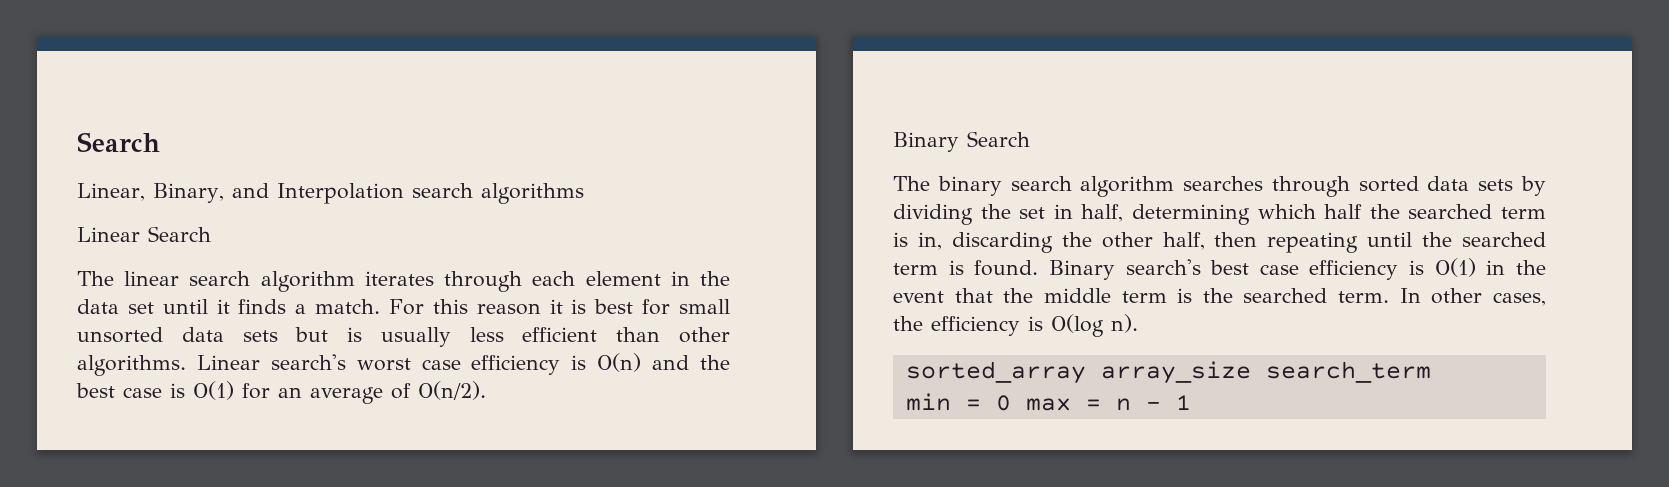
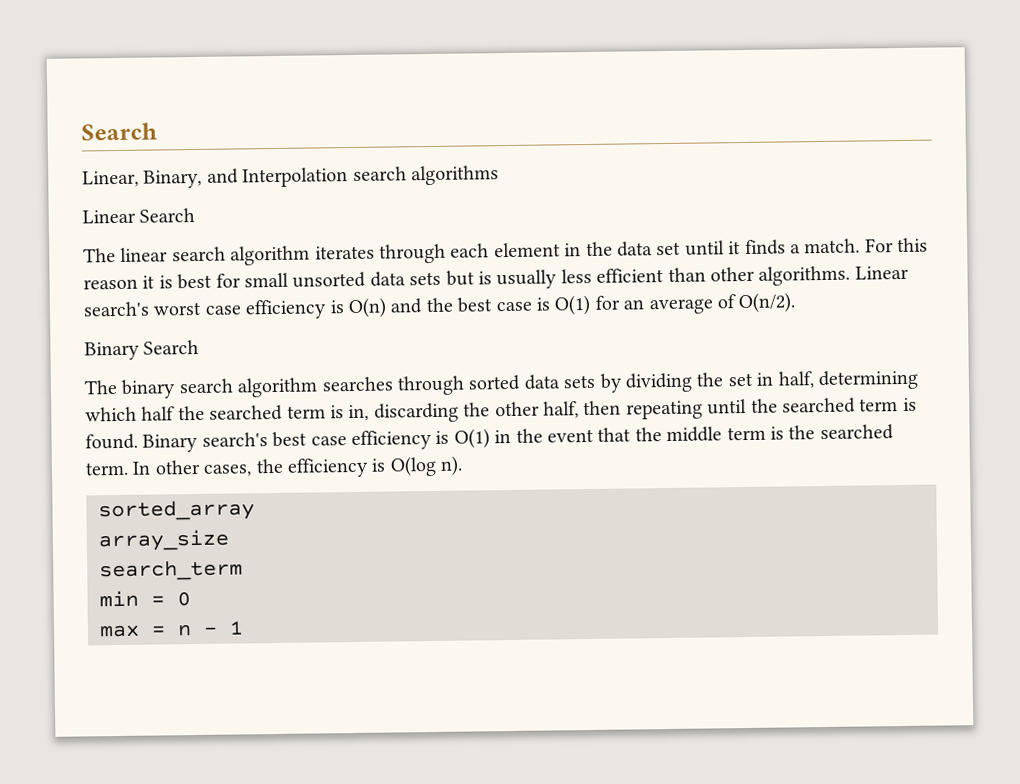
- sorted_array array_size search_term
+ sorted_array
+ array_size
+ search_term
- min = 0 max = n - 1
+ min = 0
+ max = n - 1

